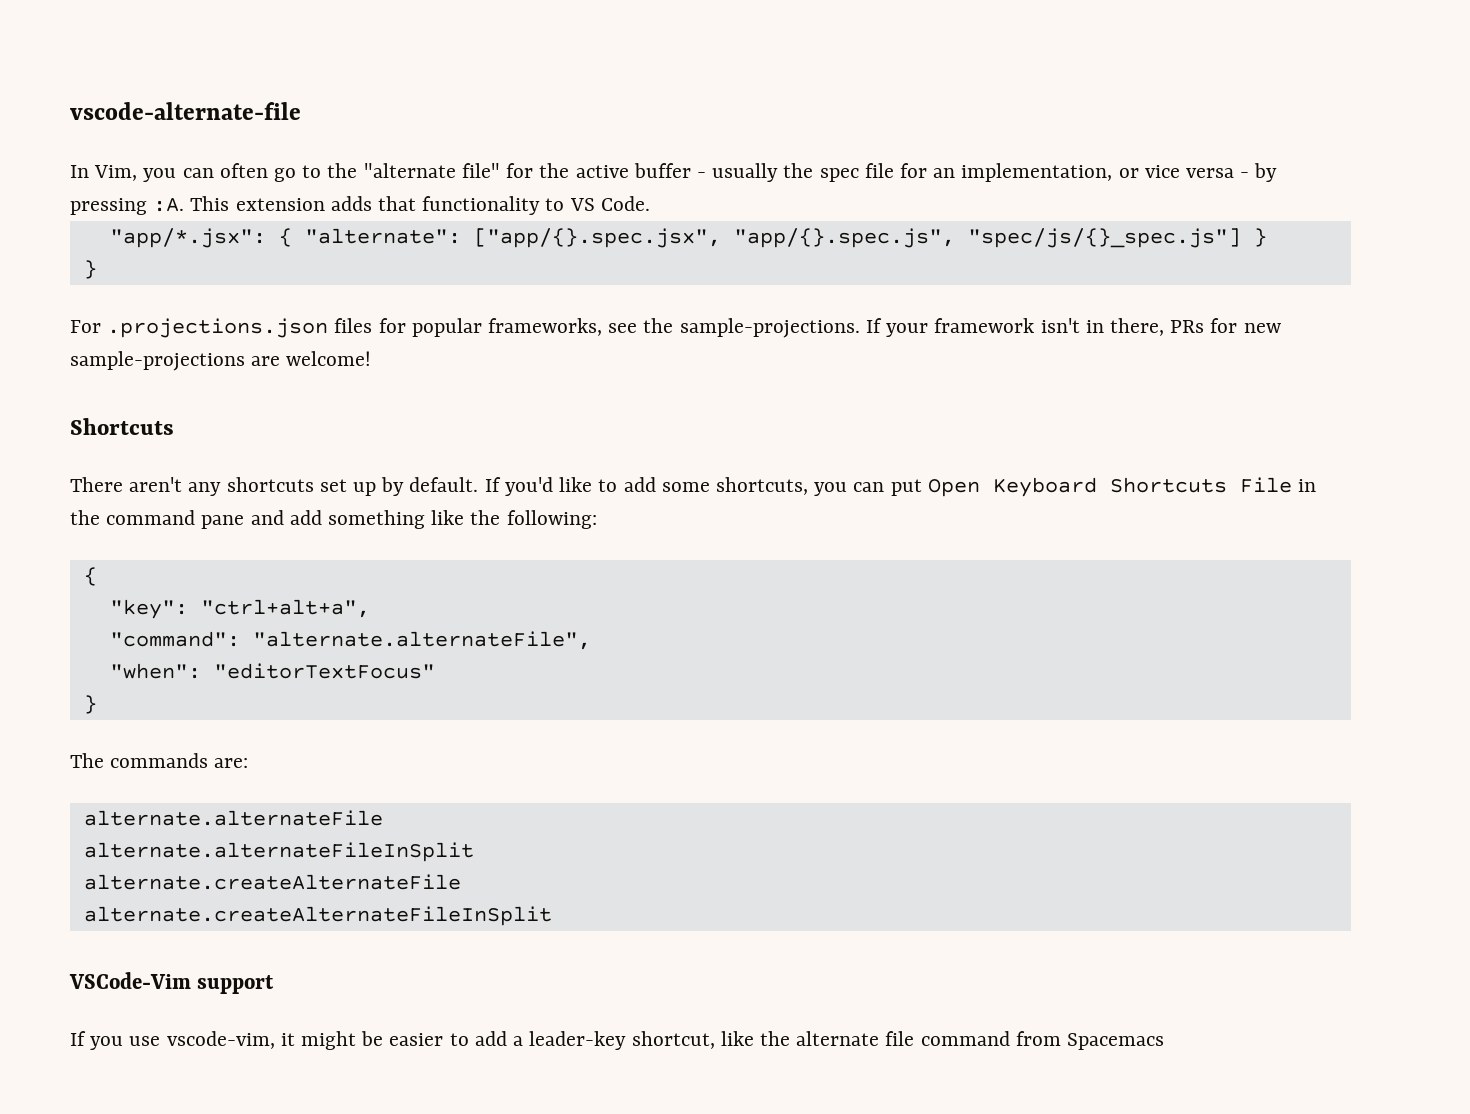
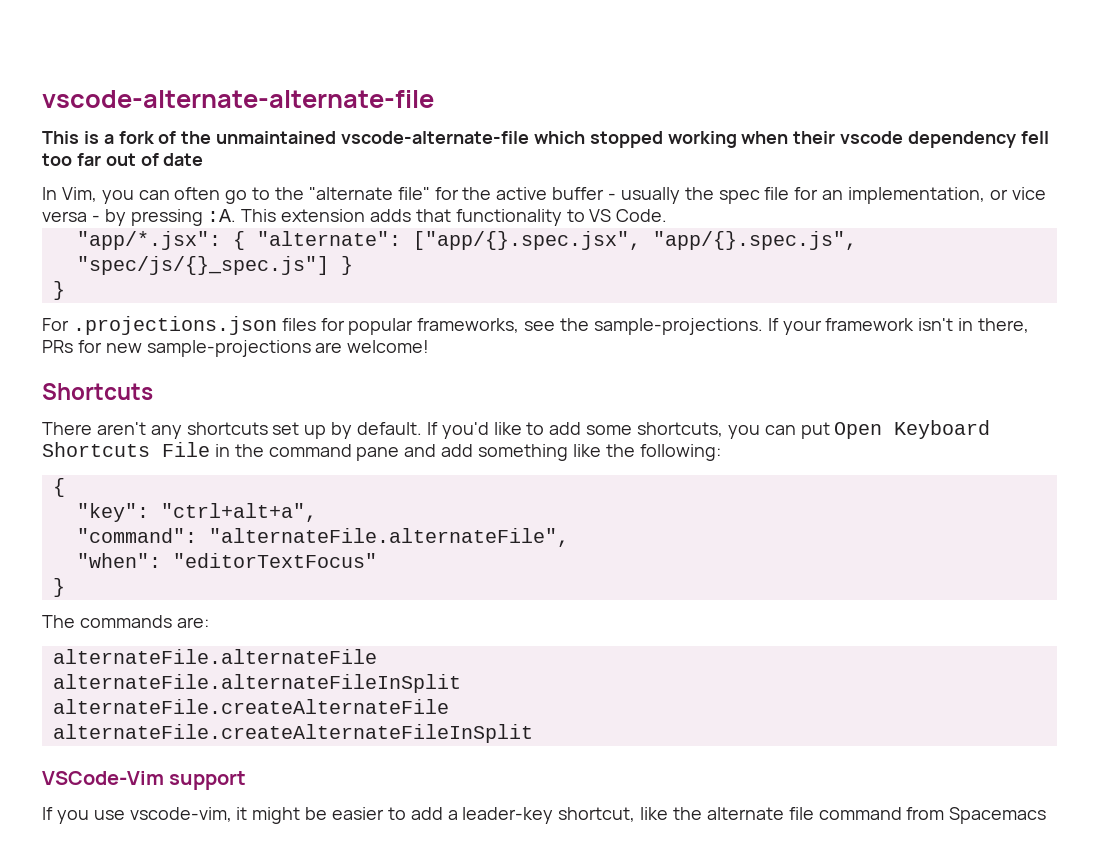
- vscode-alternate-file
+ vscode-alternate-alternate-file
+ This is a fork of the unmaintained vscode-alternate-file which stopped working when their vscode dependency fell too far out of date
- "command": "alternate.alternateFile",
+ "command": "alternateFile.alternateFile",
- alternate.alternateFile
- alternate.alternateFileInSplit
- alternate.createAlternateFile
- alternate.createAlternateFileInSplit
+ alternateFile.alternateFile
+ alternateFile.alternateFileInSplit
+ alternateFile.createAlternateFile
+ alternateFile.createAlternateFileInSplit

